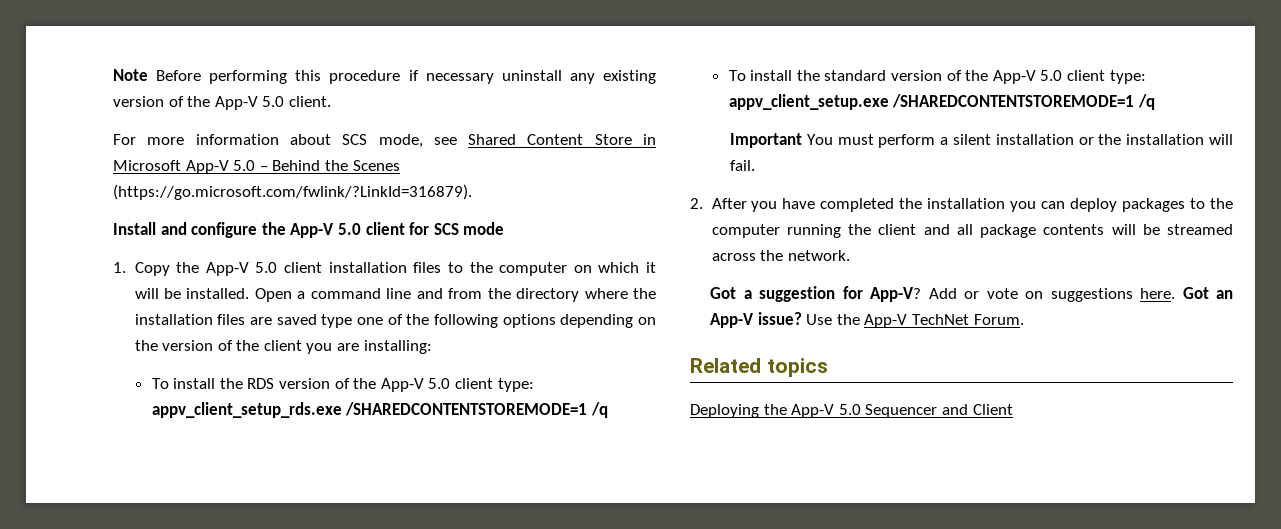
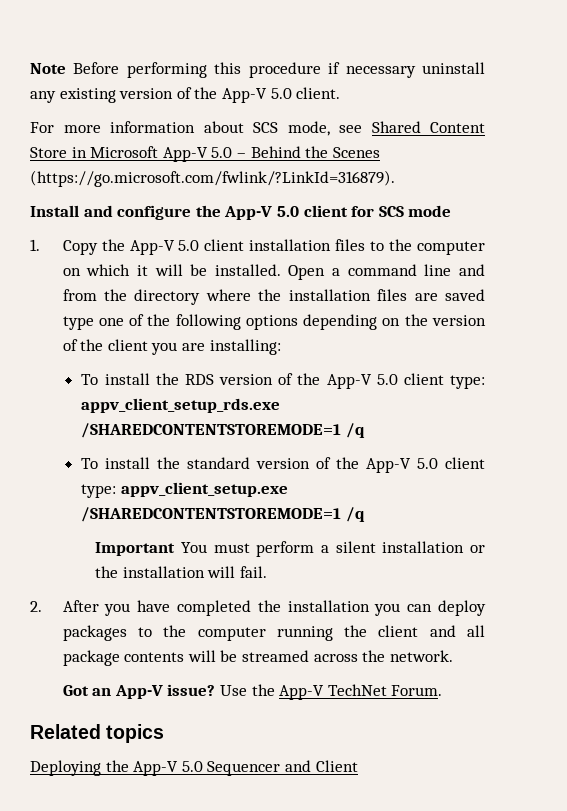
- Got a suggestion for App-V? Add or vote on suggestions here. Got an App-V issue?
+ Got an App-V issue?

